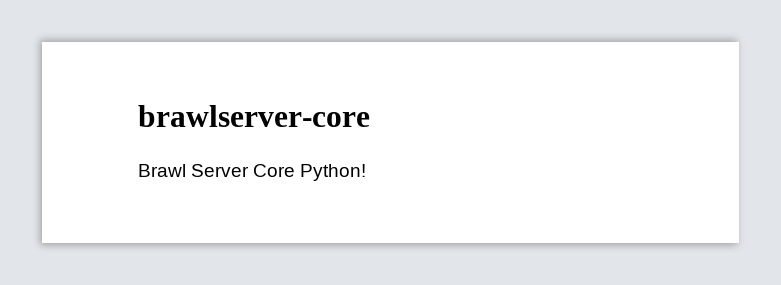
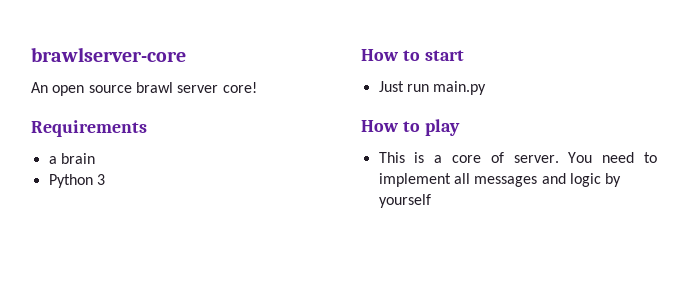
- Brawl Server Core Python!
+ An open source brawl server core!
+ Requirements
+ a brain
+ Python 3
+ How to start
+ Just run main.py
+ How to play
+ This is a core of server. You need to implement all messages and logic by yourself

